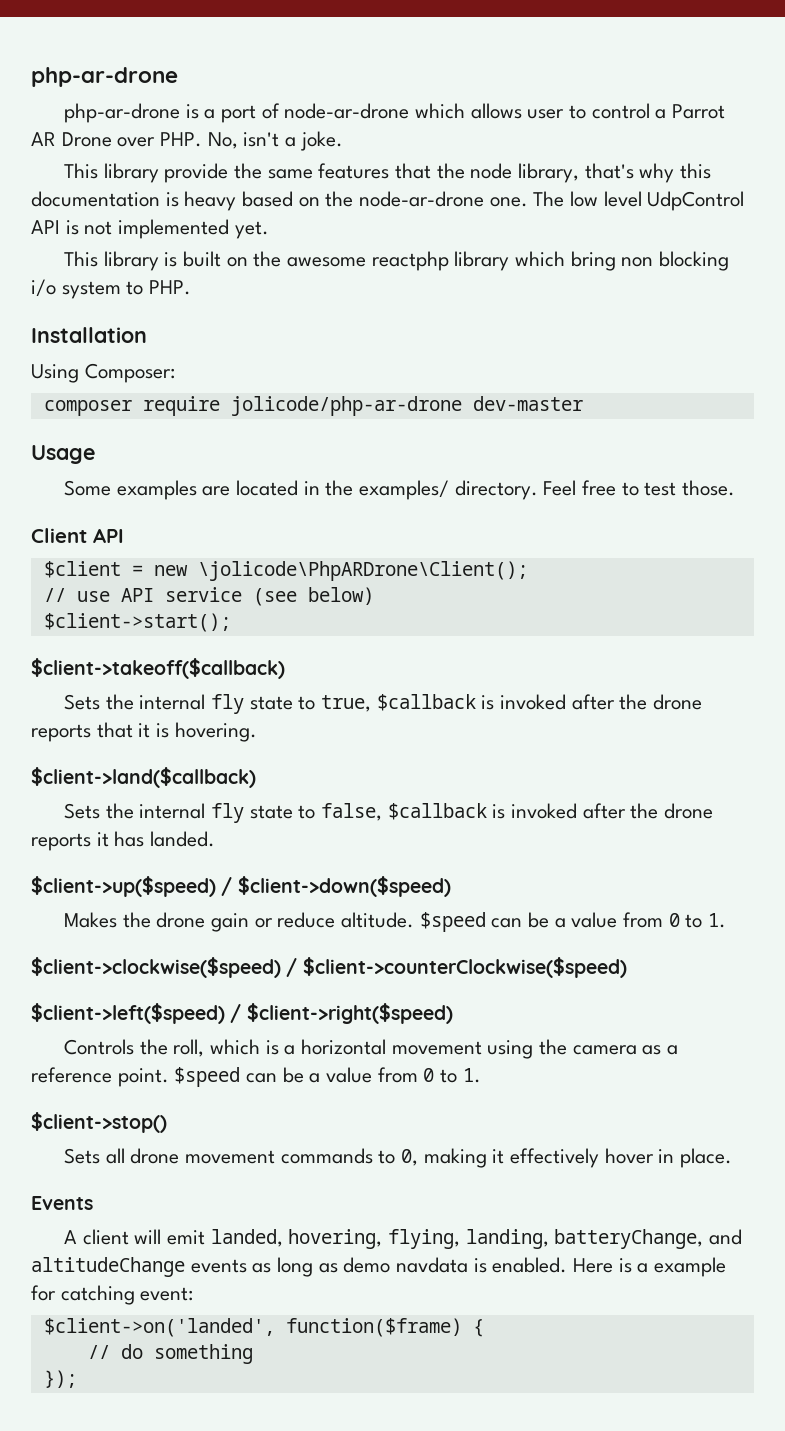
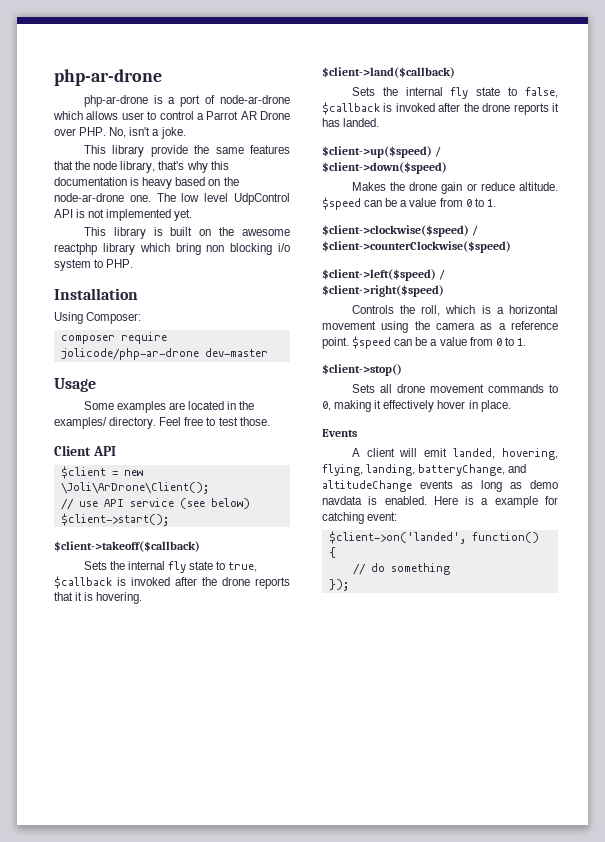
- $client = new \jolicode\PhpARDrone\Client();
+ $client = new \Joli\ArDrone\Client();
- $client->on('landed', function($frame) {
+ $client->on('landed', function() {

